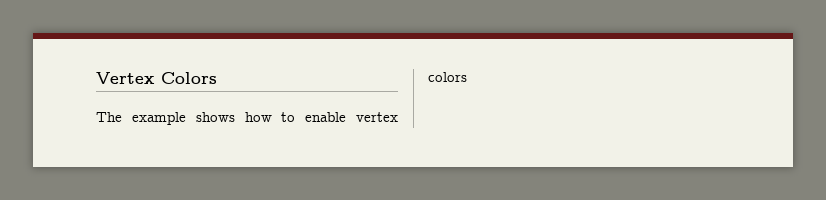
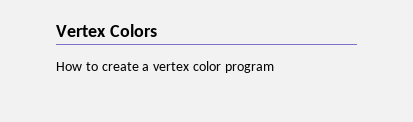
- The example shows how to enable vertex colors
+ How to create a vertex color program

